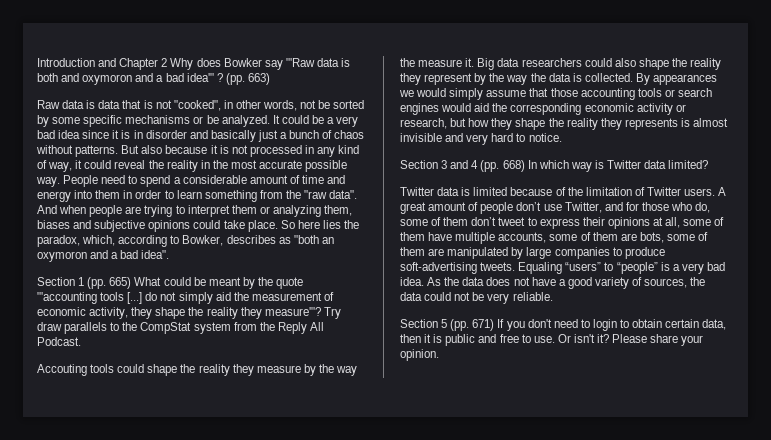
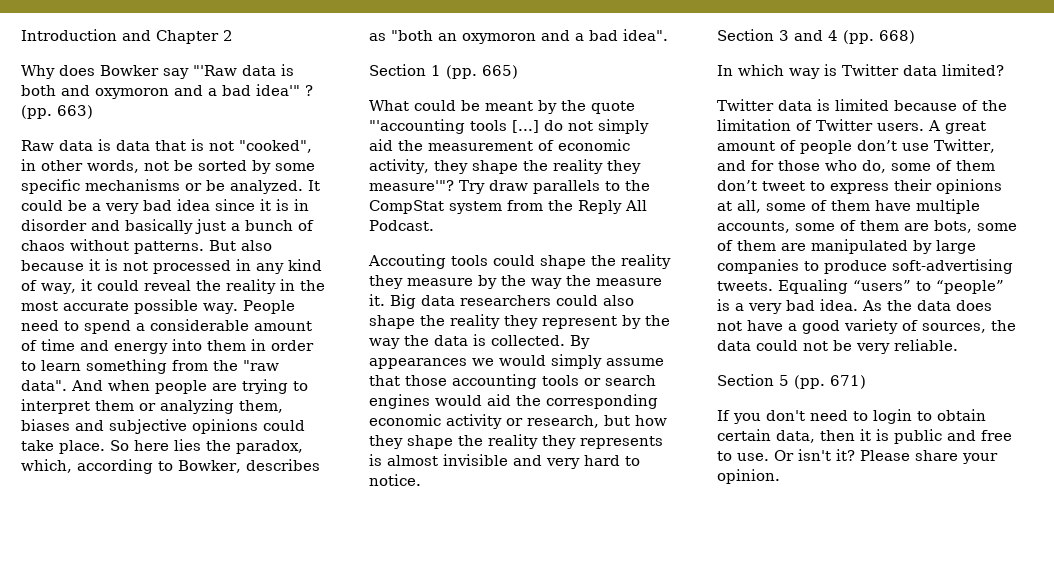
- Introduction and Chapter 2 Why does Bowker say "'Raw data is both and oxymoron and a bad idea'" ?
+ Introduction and Chapter 2
+ Why does Bowker say "'Raw data is both and oxymoron and a bad idea'" ?
- Section 1 (pp. 665) What could be meant by the quote "'accounting tools [...] do not simply aid the measurement of economic activity, they shape the reality they measure'"?
+ Section 1 (pp. 665)
+ What could be meant by the quote "'accounting tools [...] do not simply aid the measurement of economic activity, they shape the reality they measure'"?
- Section 3 and 4 (pp. 668) In which way is Twitter data limited?
+ Section 3 and 4 (pp. 668)
+ In which way is Twitter data limited?
- Section 5 (pp. 671) If you don't need to login to obtain certain data, then it is public and free to use.
+ Section 5 (pp. 671)
+ If you don't need to login to obtain certain data, then it is public and free to use.

